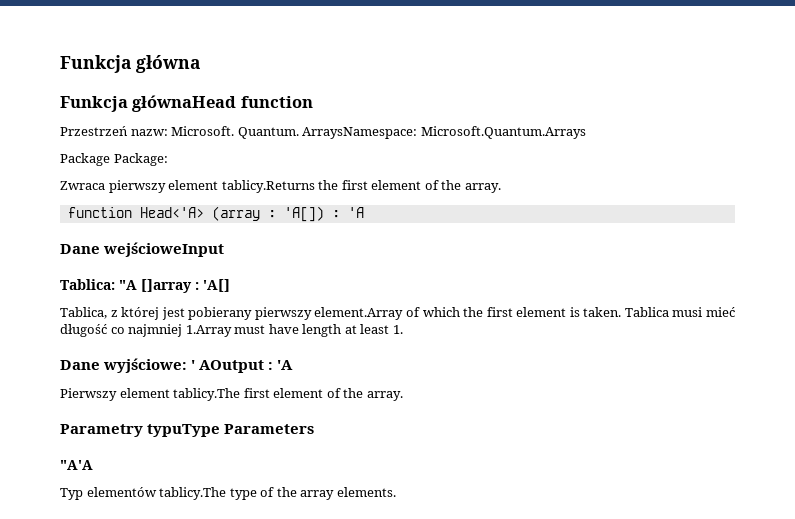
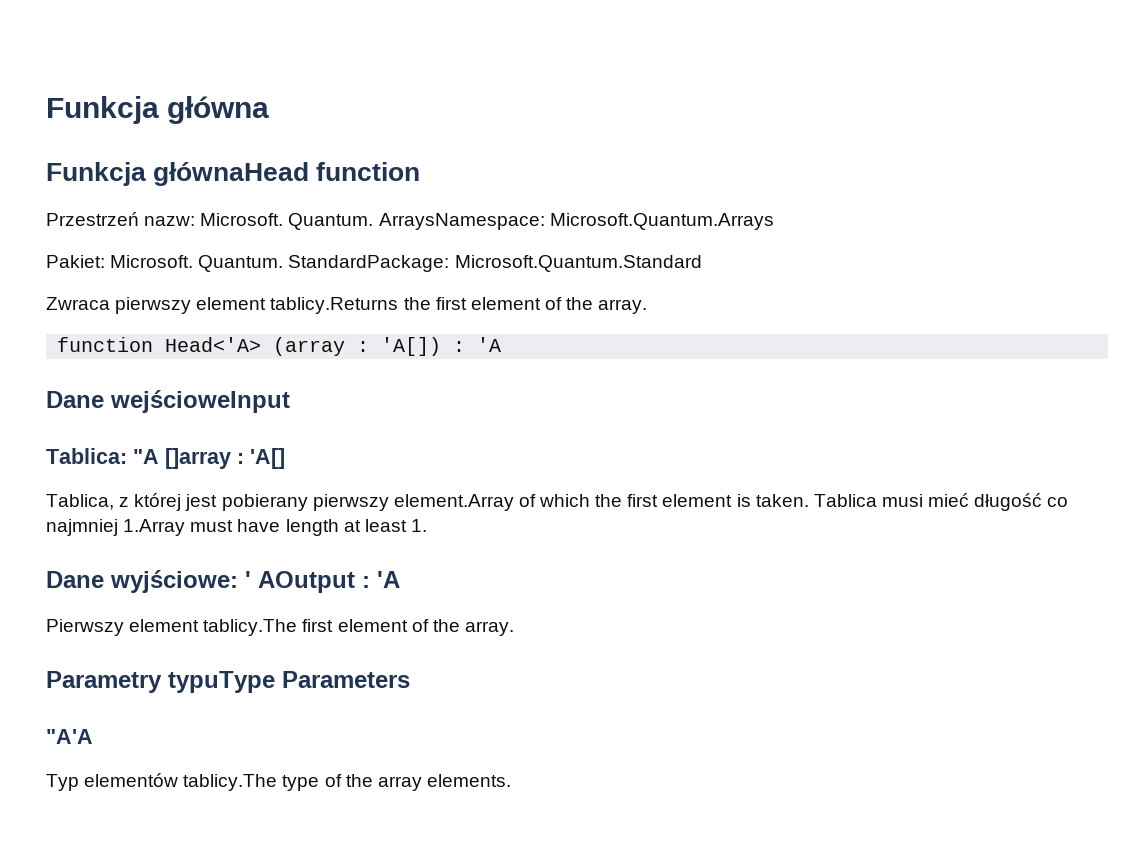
- Package Package:
+ Pakiet: Microsoft. Quantum. StandardPackage: Microsoft.Quantum.Standard

